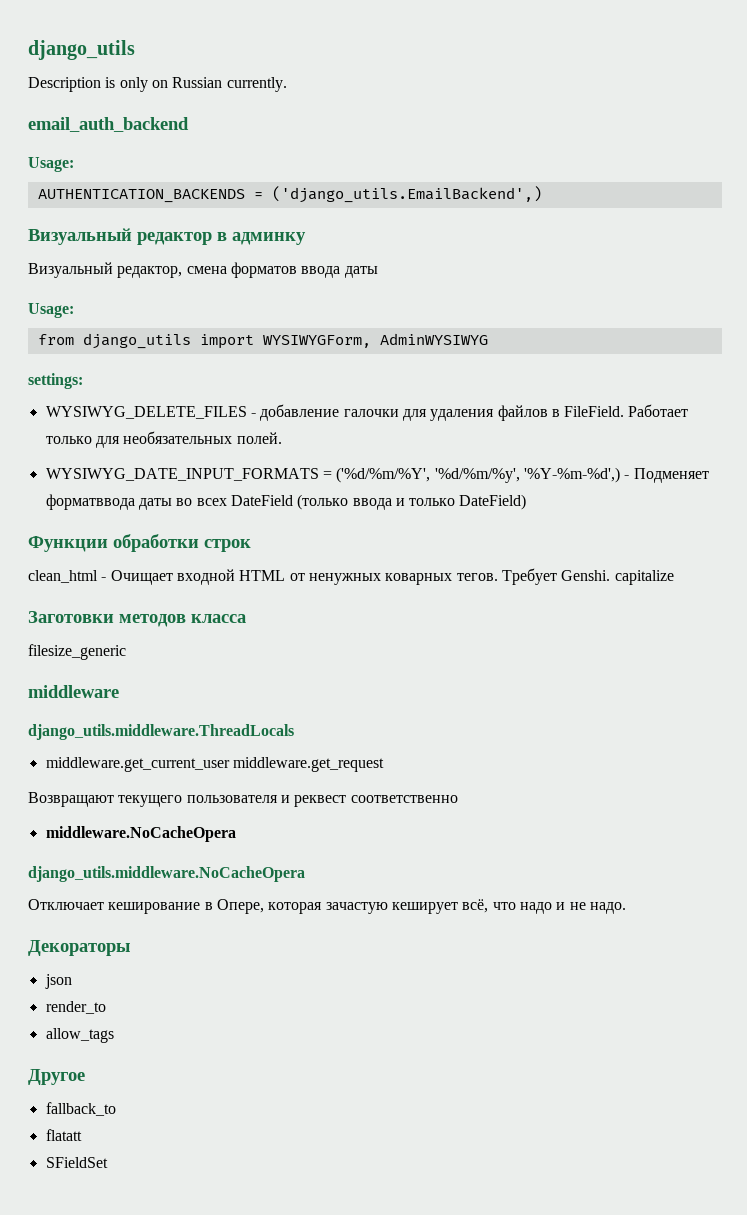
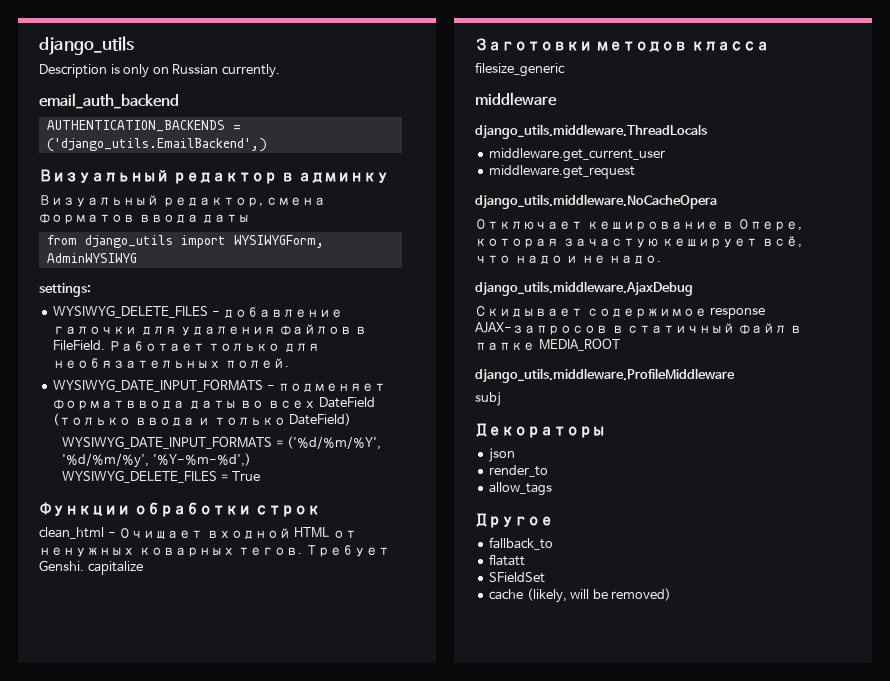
  email_auth_backend
- Usage:
  Визуальный редактор, смена форматов ввода даты
- Usage:
- WYSIWYG_DATE_INPUT_FORMATS = ('%d/%m/%Y', '%d/%m/%y', '%Y-%m-%d',) - Подменяет форматввода даты во всех DateField (только ввода и только DateField)
+ WYSIWYG_DATE_INPUT_FORMATS - подменяет форматввода даты во всех DateField (только ввода и только DateField)
+ WYSIWYG_DATE_INPUT_FORMATS = ('%d/%m/%Y', '%d/%m/%y', '%Y-%m-%d',) WYSIWYG_DELETE_FILES = True
- middleware.get_current_user middleware.get_request
+ middleware.get_current_user
+ middleware.get_request
- Возвращают текущего пользователя и реквест соответственно
- middleware.NoCacheOpera
+ django_utils.middleware.AjaxDebug
+ Скидывает содержимое response AJAX-запросов в статичный файл в папке MEDIA_ROOT
+ django_utils.middleware.ProfileMiddleware
+ subj
+ cache (likely, will be removed)

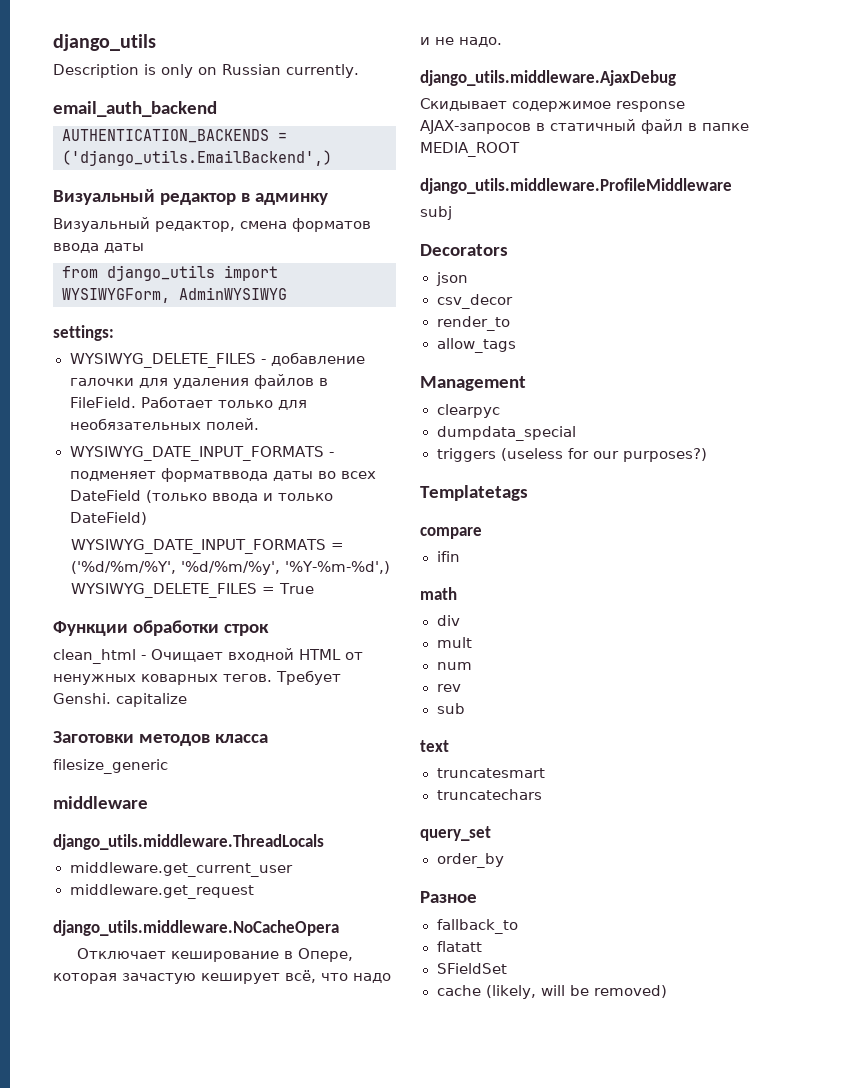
- Декораторы
+ Decorators
+ csv_decor
- Другое
+ Management
+ clearpyc
+ dumpdata_special
+ triggers (useless for our purposes?)
+ Templatetags
+ compare
+ ifin
+ math
+ div
+ mult
+ num
+ rev
+ sub
+ text
+ truncatesmart
+ truncatechars
+ query_set
+ order_by
+ Разное

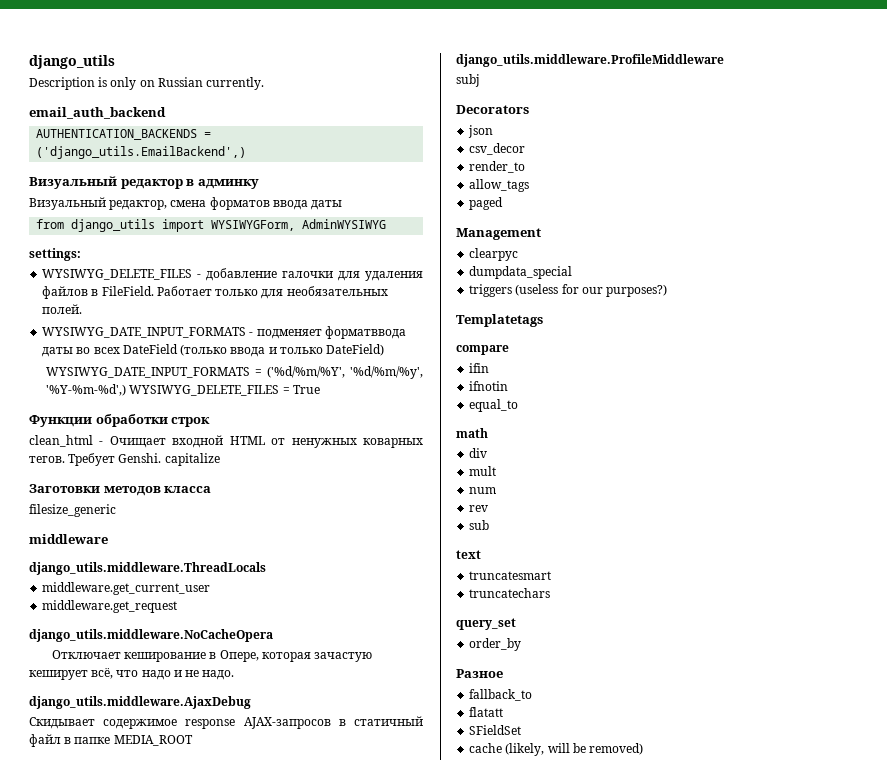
+ paged
+ ifnotin
+ equal_to

